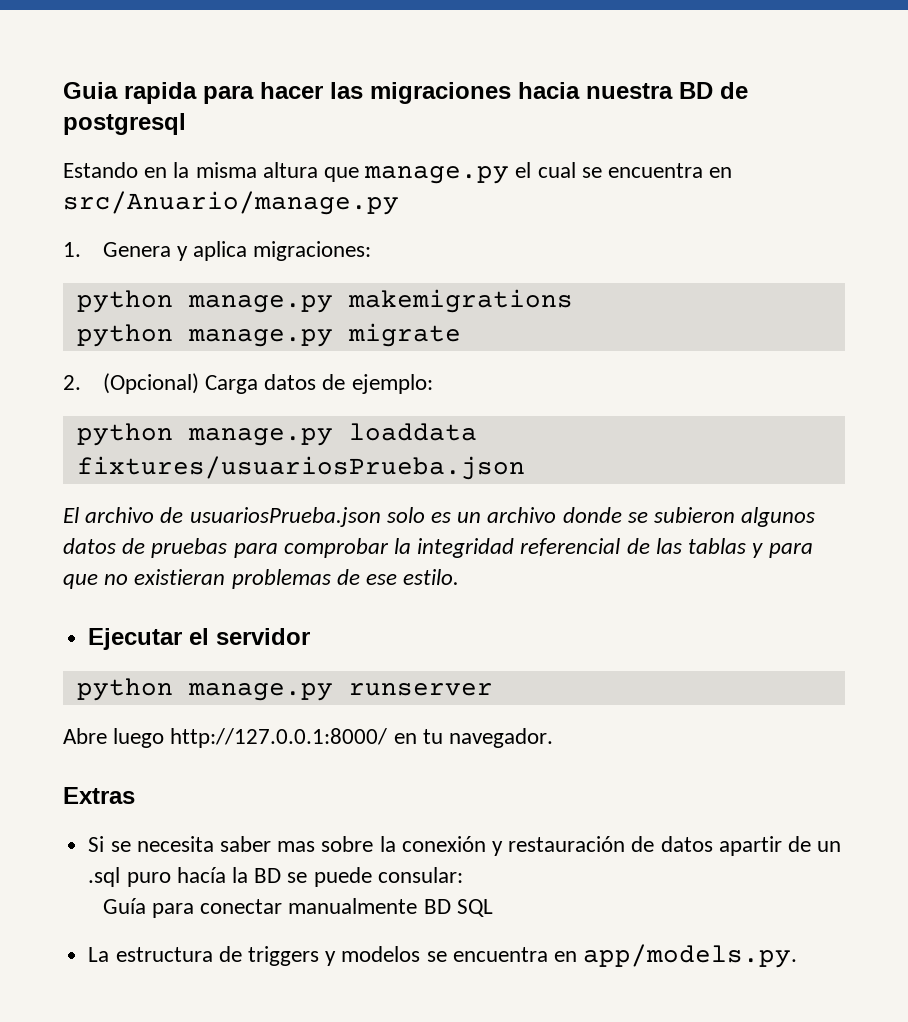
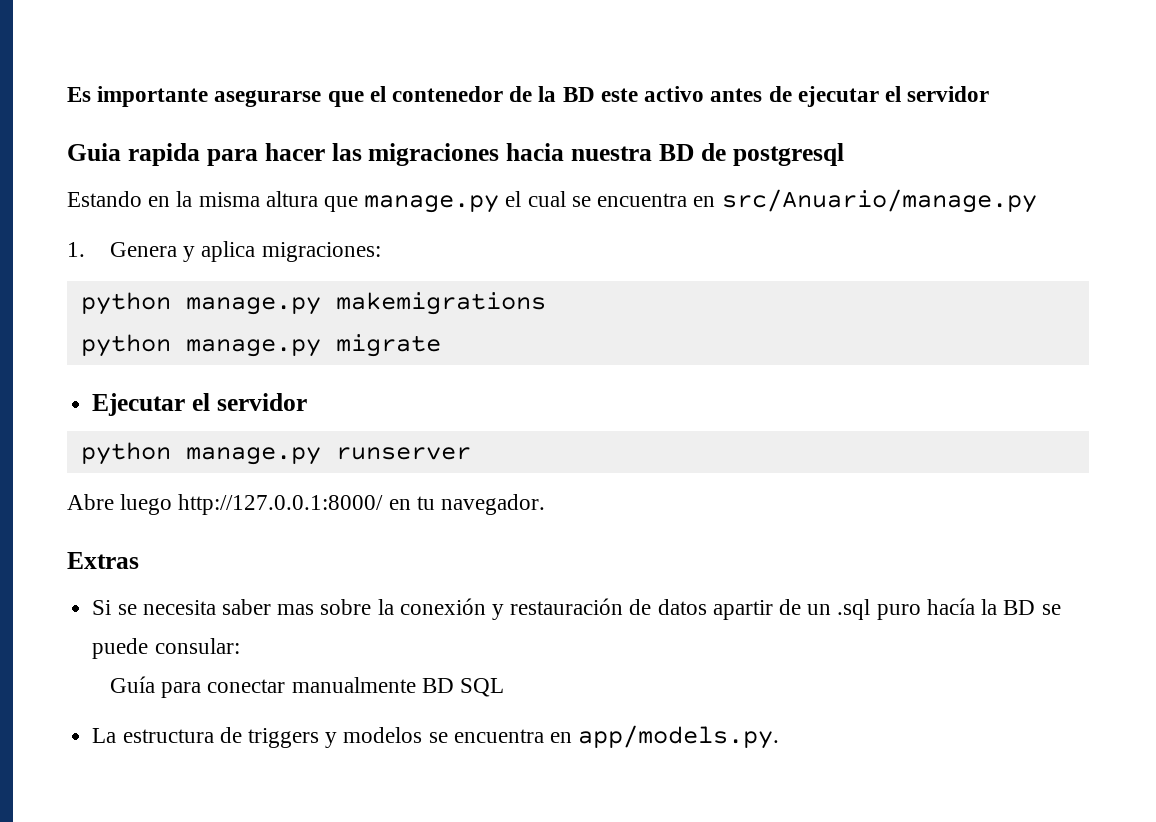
+ Es importante asegurarse que el contenedor de la BD este activo antes de ejecutar el servidor
- 2. (Opcional) Carga datos de ejemplo:
- python manage.py loaddata fixtures/usuariosPrueba.json
- El archivo de usuariosPrueba.json solo es un archivo donde se subieron algunos datos de pruebas para comprobar la integridad referencial de las tablas y para que no existieran problemas de ese estilo.

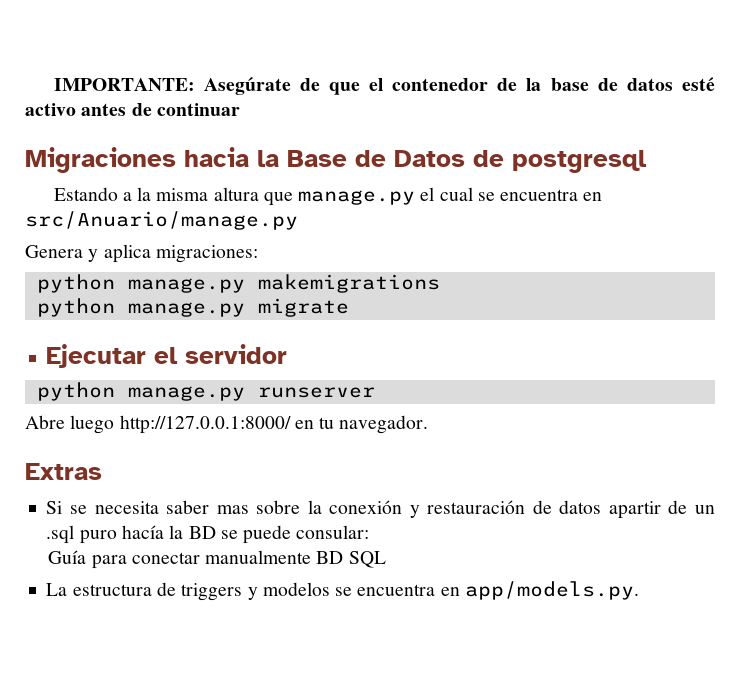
- Es importante asegurarse que el contenedor de la BD este activo antes de ejecutar el servidor
- Guia rapida para hacer las migraciones hacia nuestra BD de postgresql
+ IMPORTANTE: Asegúrate de que el contenedor de la base de datos esté activo antes de continuar
+ Migraciones hacia la Base de Datos de postgresql
- Estando en la misma altura que manage.py el cual se encuentra en src/Anuario/manage.py
+ Estando a la misma altura que manage.py el cual se encuentra en src/Anuario/manage.py
- 1. Genera y aplica migraciones:
+ Genera y aplica migraciones:

